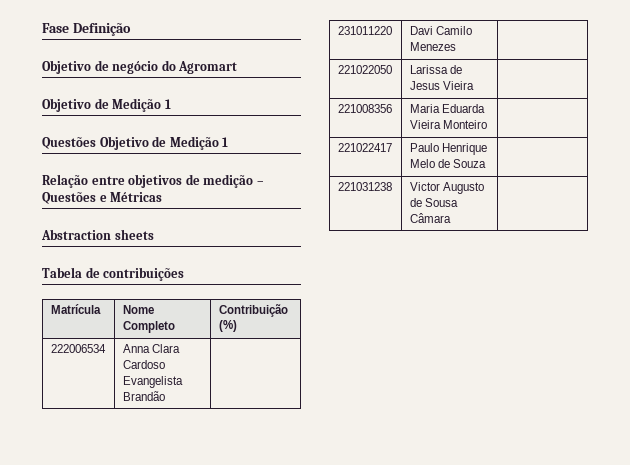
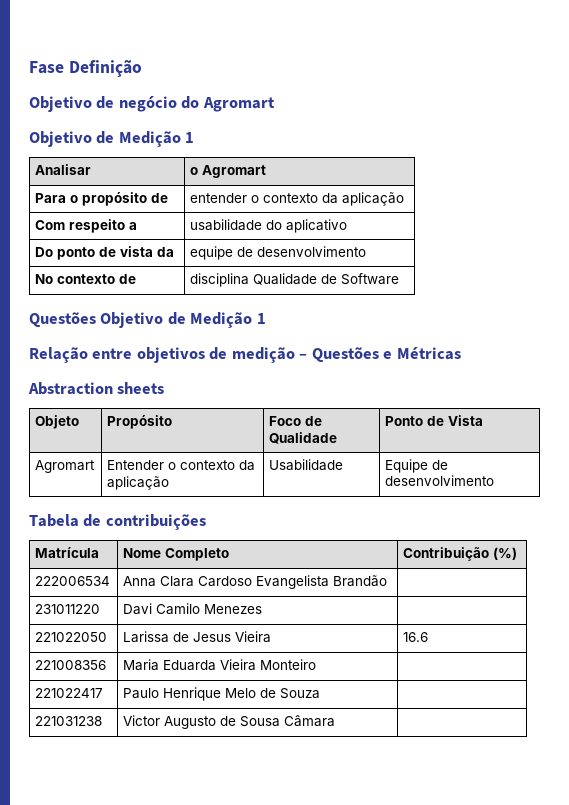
+ Analisar | o Agromart
+ Para o propósito de | entender o contexto da aplicação
+ Com respeito a | usabilidade do aplicativo
+ Do ponto de vista da | equipe de desenvolvimento
+ No contexto de | disciplina Qualidade de Software
+ Objeto | Propósito | Foco de Qualidade | Ponto de Vista
+ Agromart | Entender o contexto da aplicação | Usabilidade | Equipe de desenvolvimento
- 221022050 | Larissa de Jesus Vieira |
+ 221022050 | Larissa de Jesus Vieira | 16.6

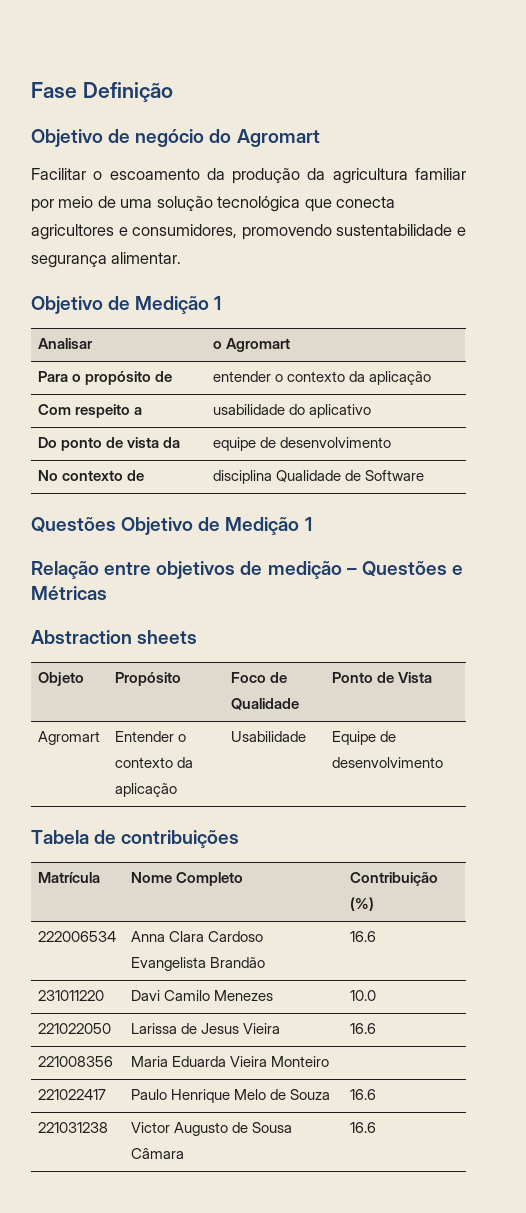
+ Facilitar o escoamento da produção da agricultura familiar por meio de uma solução tecnológica que conecta agricultores e consumidores, promovendo sustentabilidade e segurança alimentar.
- 222006534 | Anna Clara Cardoso Evangelista Brandão |
+ 222006534 | Anna Clara Cardoso Evangelista Brandão | 16.6
- 231011220 | Davi Camilo Menezes |
+ 231011220 | Davi Camilo Menezes | 10.0
- 221022417 | Paulo Henrique Melo de Souza |
+ 221022417 | Paulo Henrique Melo de Souza | 16.6
- 221031238 | Victor Augusto de Sousa Câmara |
+ 221031238 | Victor Augusto de Sousa Câmara | 16.6

